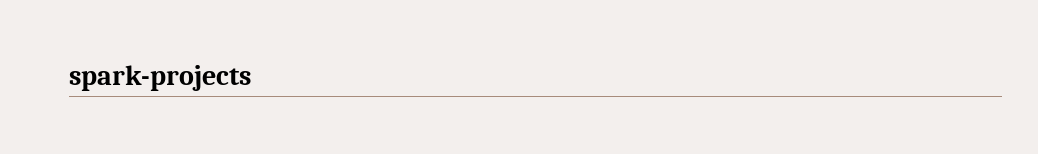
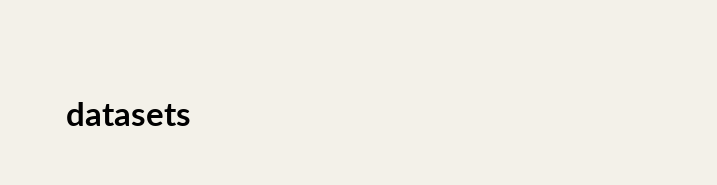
- spark-projects
+ datasets

